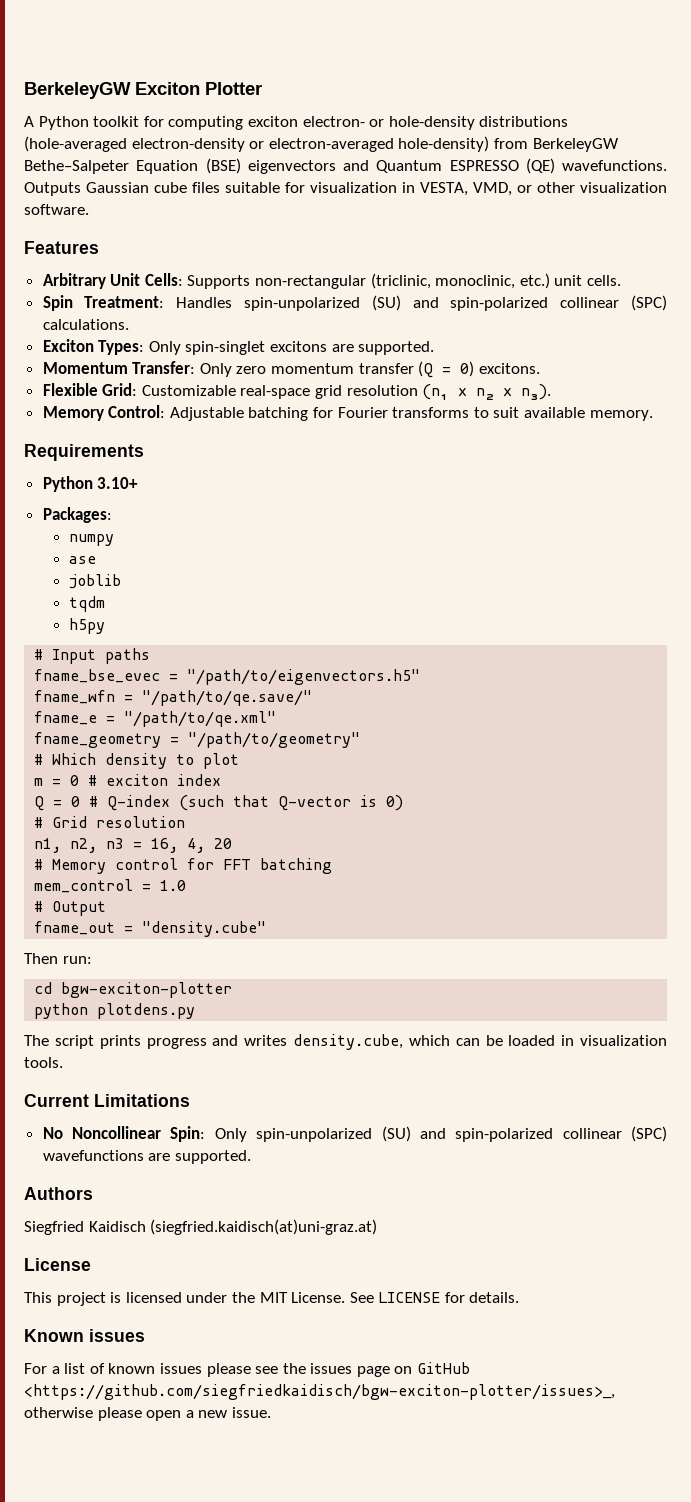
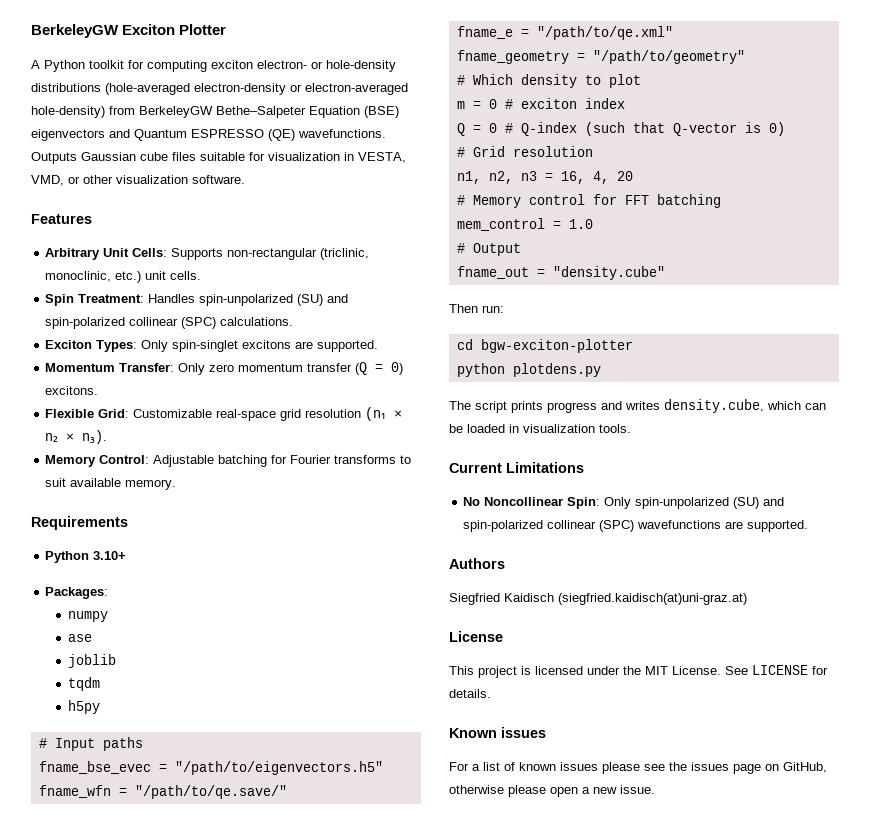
- For a list of known issues please see the issues page on GitHub <https://github.com/siegfriedkaidisch/bgw-exciton-plotter/issues>_, otherwise please open a new issue.
+ For a list of known issues please see the issues page on GitHub, otherwise please open a new issue.

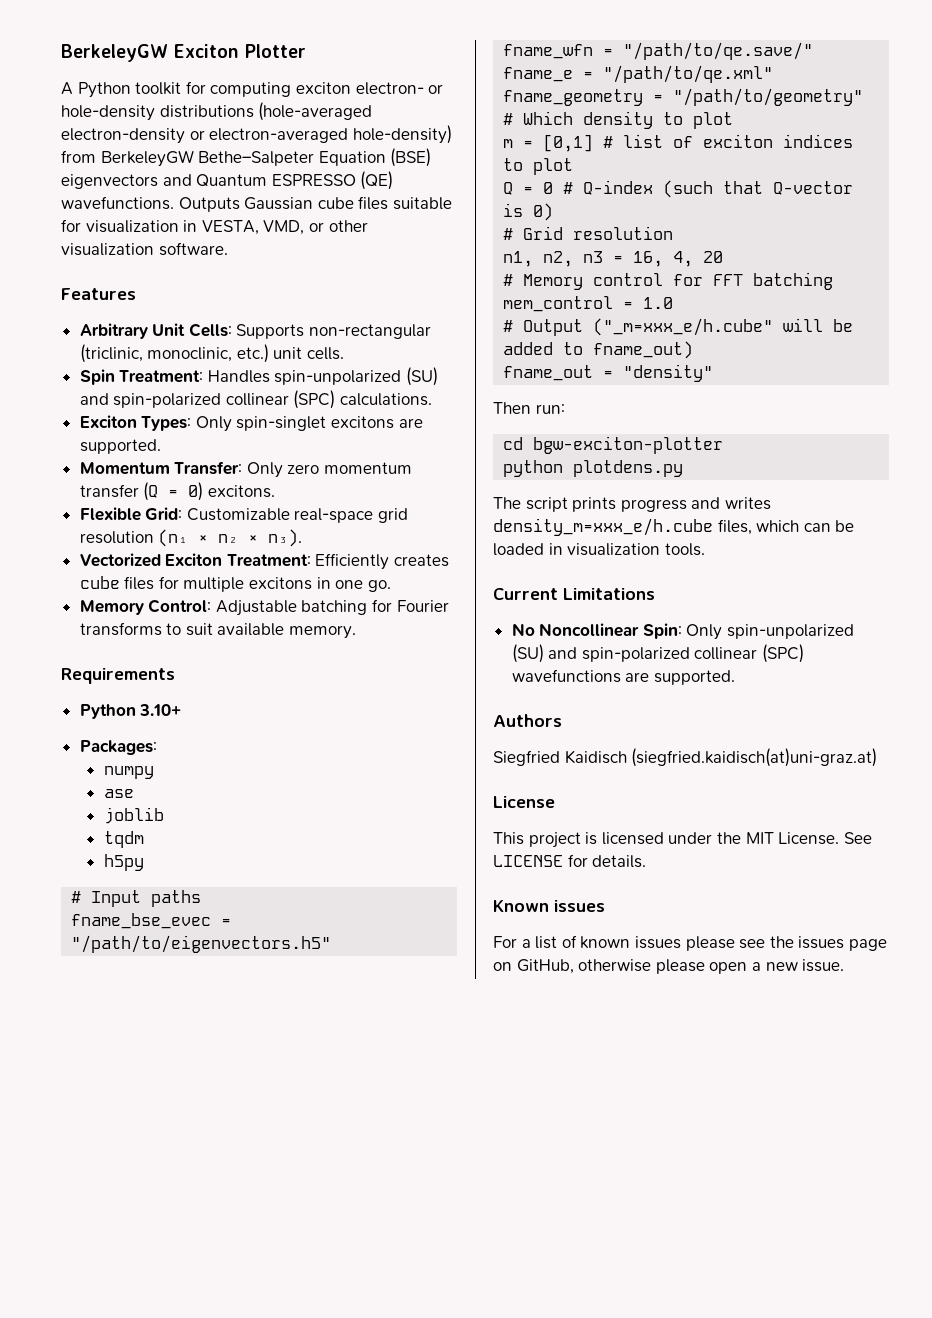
+ Vectorized Exciton Treatment: Efficiently creates cube files for multiple excitons in one go.
- m = 0 # exciton index
+ m = [0,1] # list of exciton indices to plot
- # Output
+ # Output ("_m=xxx_e/h.cube" will be added to fname_out)
- fname_out = "density.cube"
+ fname_out = "density"
- The script prints progress and writes density.cube, which can be loaded in visualization tools.
+ The script prints progress and writes density_m=xxx_e/h.cube files, which can be loaded in visualization tools.

